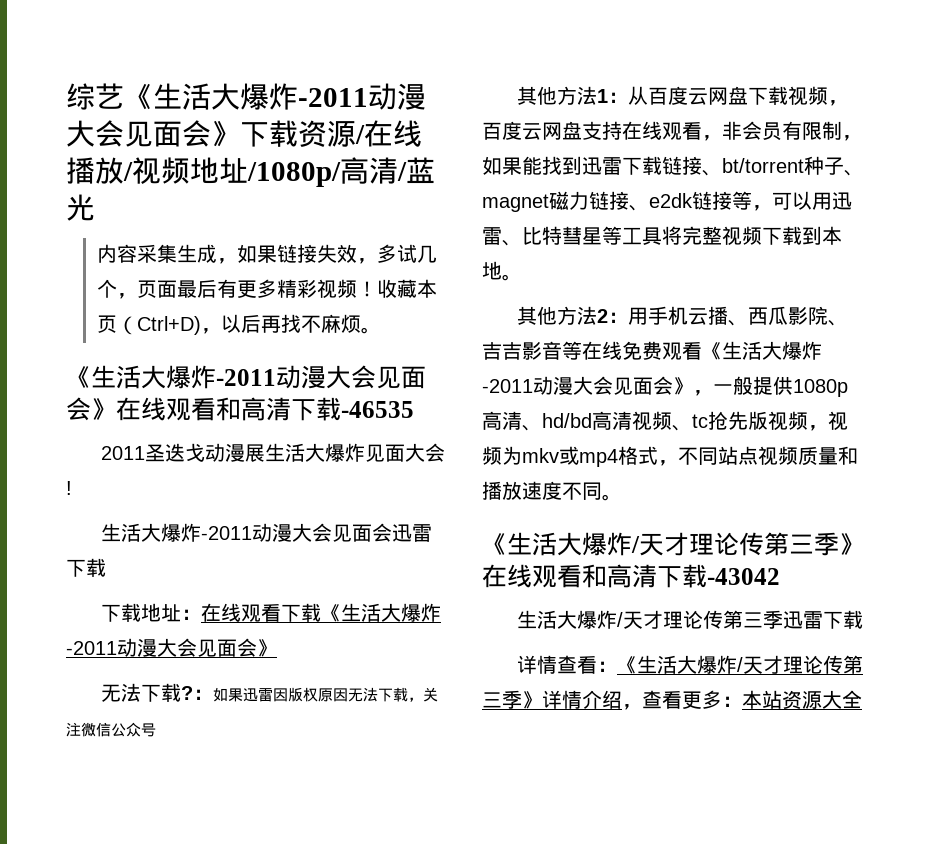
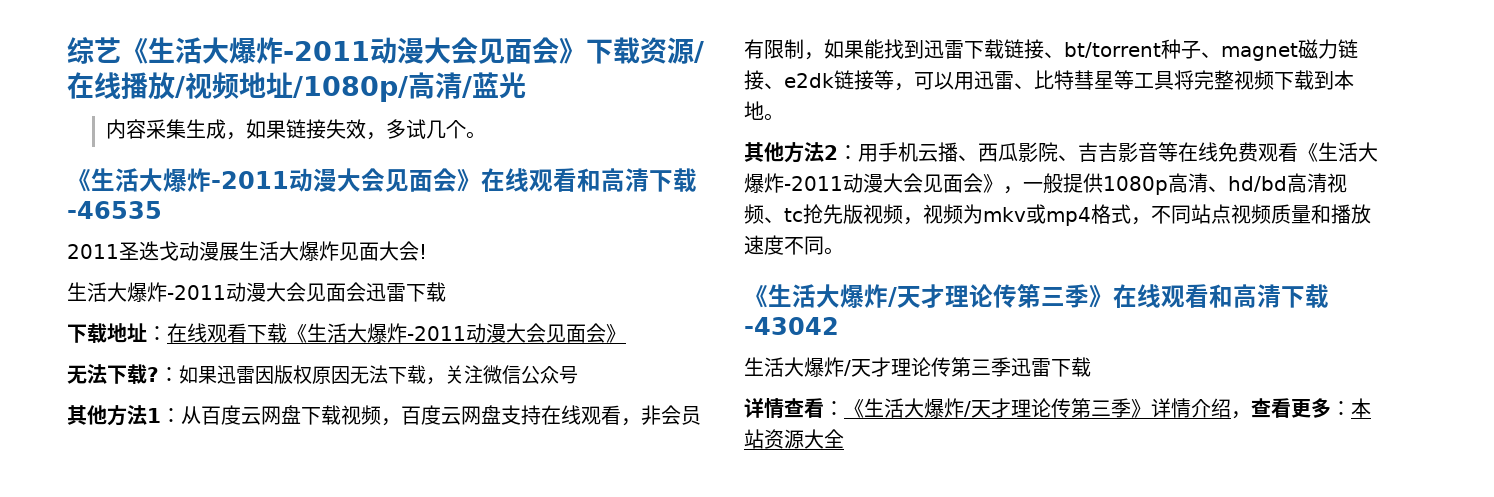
- 内容采集生成，如果链接失效，多试几个，页面最后有更多精彩视频！收藏本页（Ctrl+D)，以后再找不麻烦。
+ 内容采集生成，如果链接失效，多试几个。

